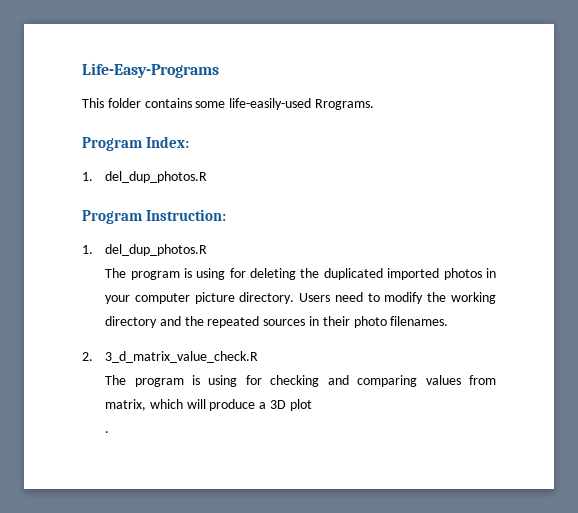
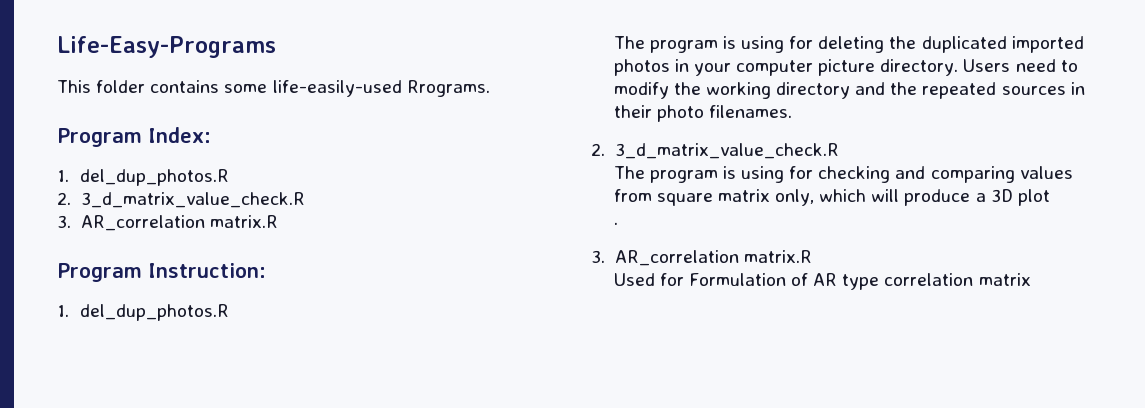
  Program Index:
  1. del_dup_photos.R
+ 2. 3_d_matrix_value_check.R
+ 3. AR_correlation matrix.R
- The program is using for checking and comparing values from matrix, which will produce a 3D plot
+ The program is using for checking and comparing values from square matrix only, which will produce a 3D plot
  .
+ 3. AR_correlation matrix.R
+ Used for Formulation of AR type correlation matrix

